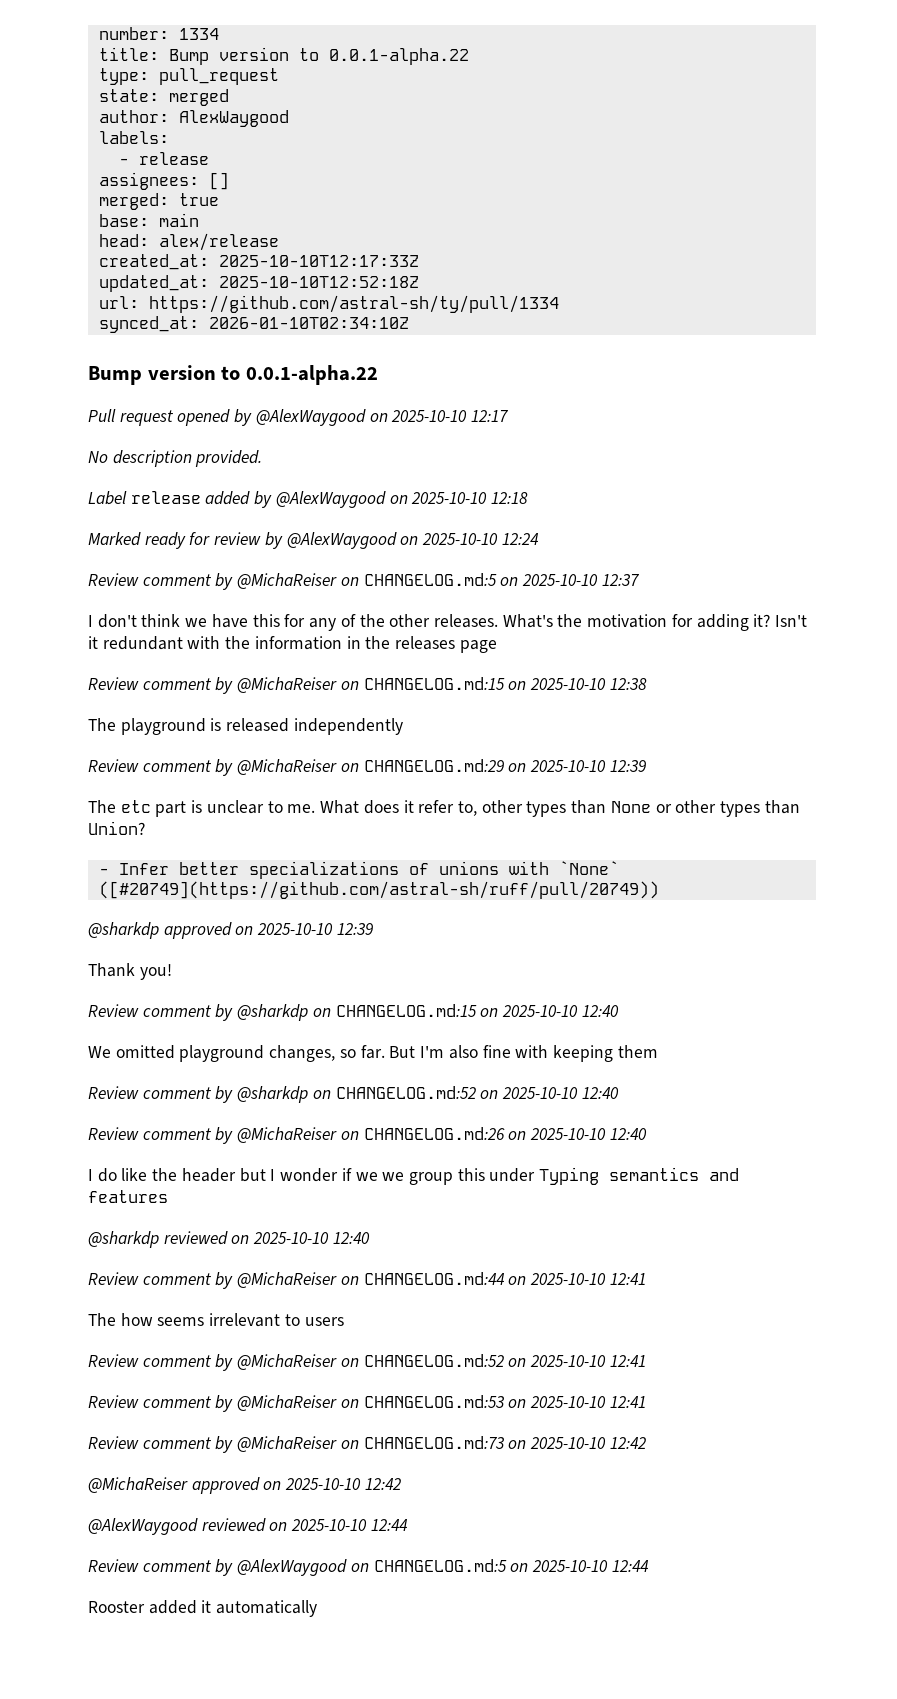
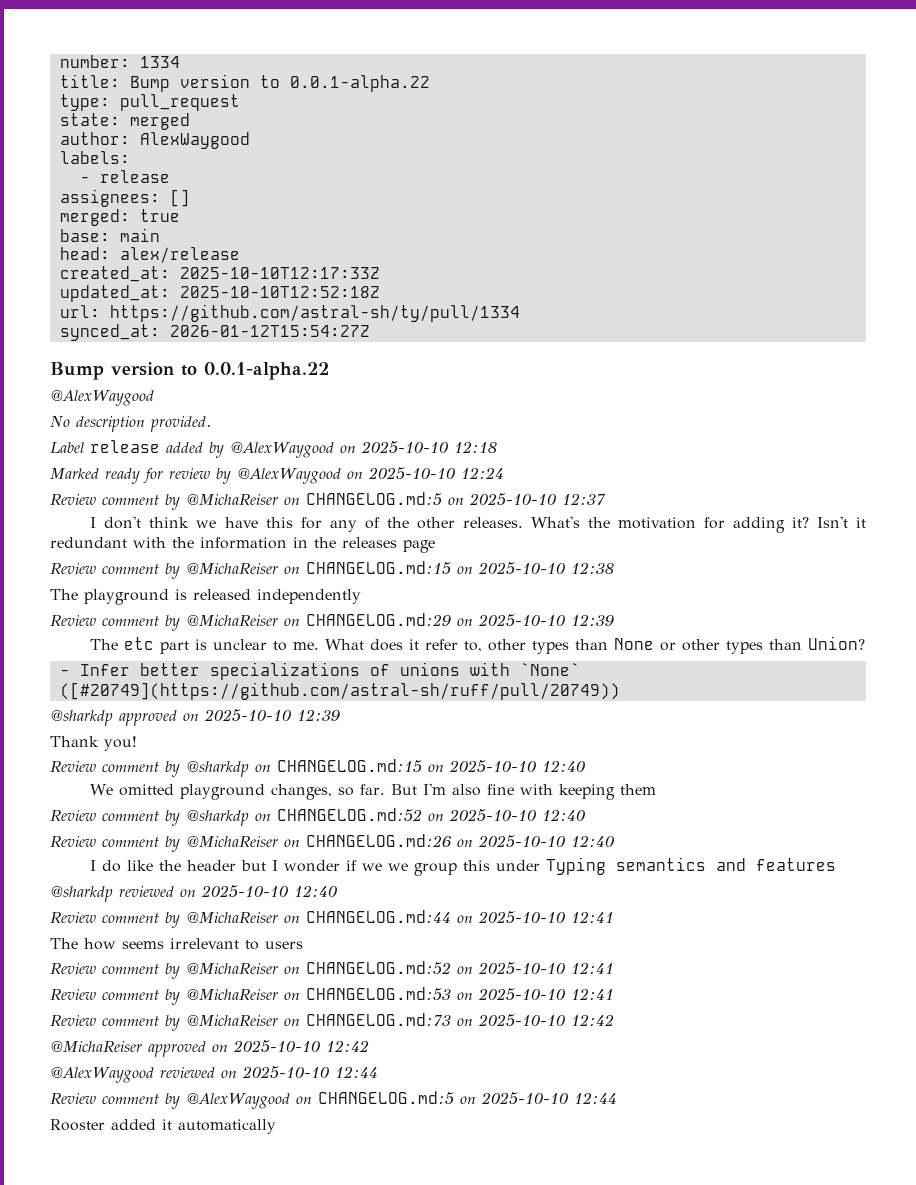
- synced_at: 2026-01-10T02:34:10Z
+ synced_at: 2026-01-12T15:54:27Z
  Bump version to 0.0.1-alpha.22
- Pull request opened by @AlexWaygood on 2025-10-10 12:17
+ @AlexWaygood

